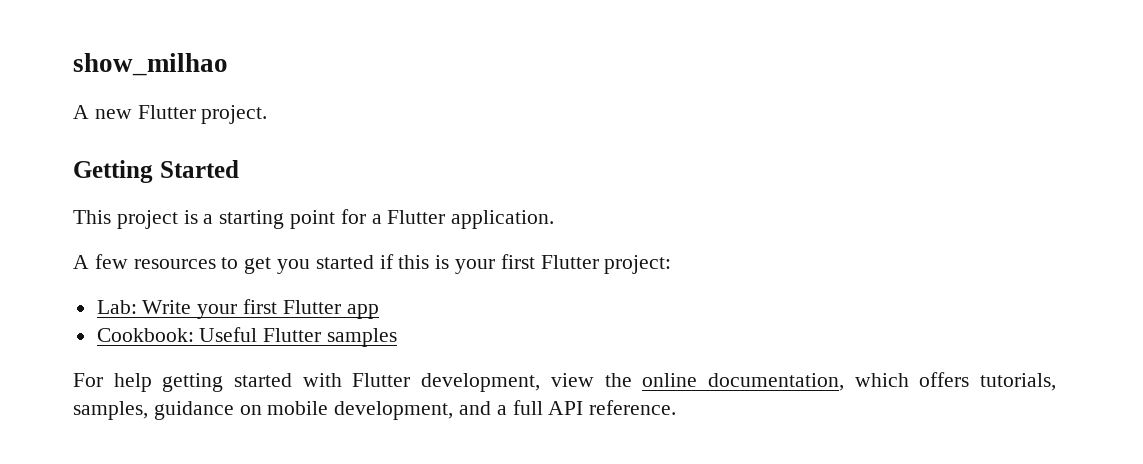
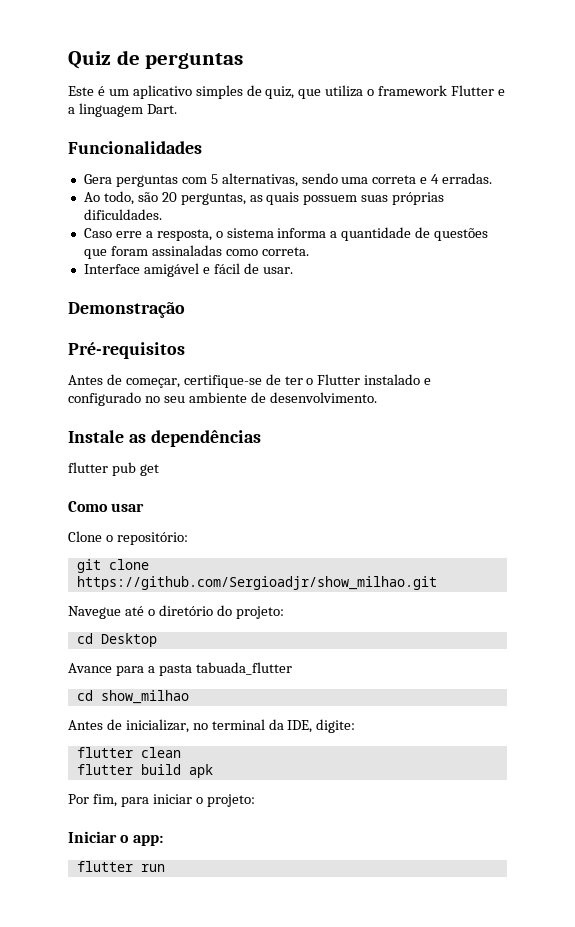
- show_milhao
- A new Flutter project.
- Getting Started
- This project is a starting point for a Flutter application.
- A few resources to get you started if this is your first Flutter project:
- Lab: Write your first Flutter app
- Cookbook: Useful Flutter samples
- For help getting started with Flutter development, view the online documentation, which offers tutorials, samples, guidance on mobile development, and a full API reference.
+ Quiz de perguntas
+ Este é um aplicativo simples de quiz, que utiliza o framework Flutter e a linguagem Dart.
+ Funcionalidades
+ Gera perguntas com 5 alternativas, sendo uma correta e 4 erradas.
+ Ao todo, são 20 perguntas, as quais possuem suas próprias dificuldades.
+ Caso erre a resposta, o sistema informa a quantidade de questões que foram assinaladas como correta.
+ Interface amigável e fácil de usar.
+ Demonstração
+ Pré-requisitos
+ Antes de começar, certifique-se de ter o Flutter instalado e configurado no seu ambiente de desenvolvimento.
+ Instale as dependências
+ flutter pub get
+ Como usar
+ Clone o repositório:
+ git clone https://github.com/Sergioadjr/show_milhao.git
+ Navegue até o diretório do projeto:
+ cd Desktop
+ Avance para a pasta tabuada_flutter
+ cd show_milhao
+ Antes de inicializar, no terminal da IDE, digite:
+ flutter clean
+ flutter build apk
+ Por fim, para iniciar o projeto:
+ Iniciar o app:
+ flutter run

